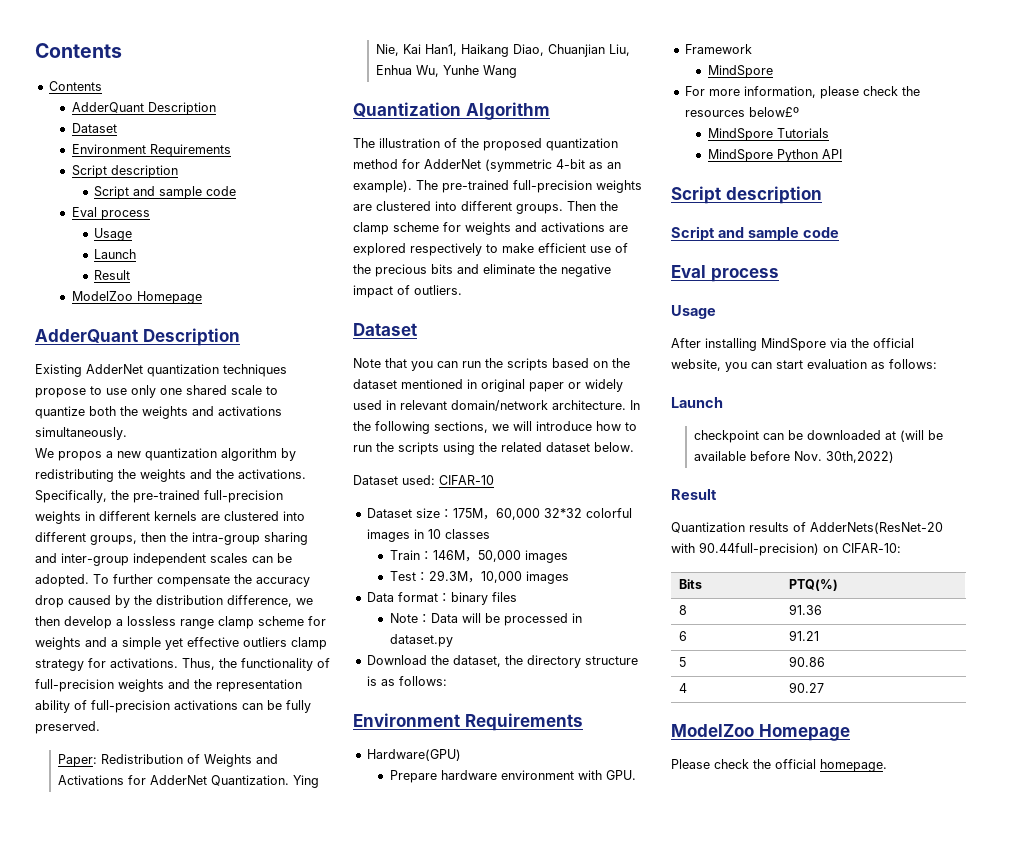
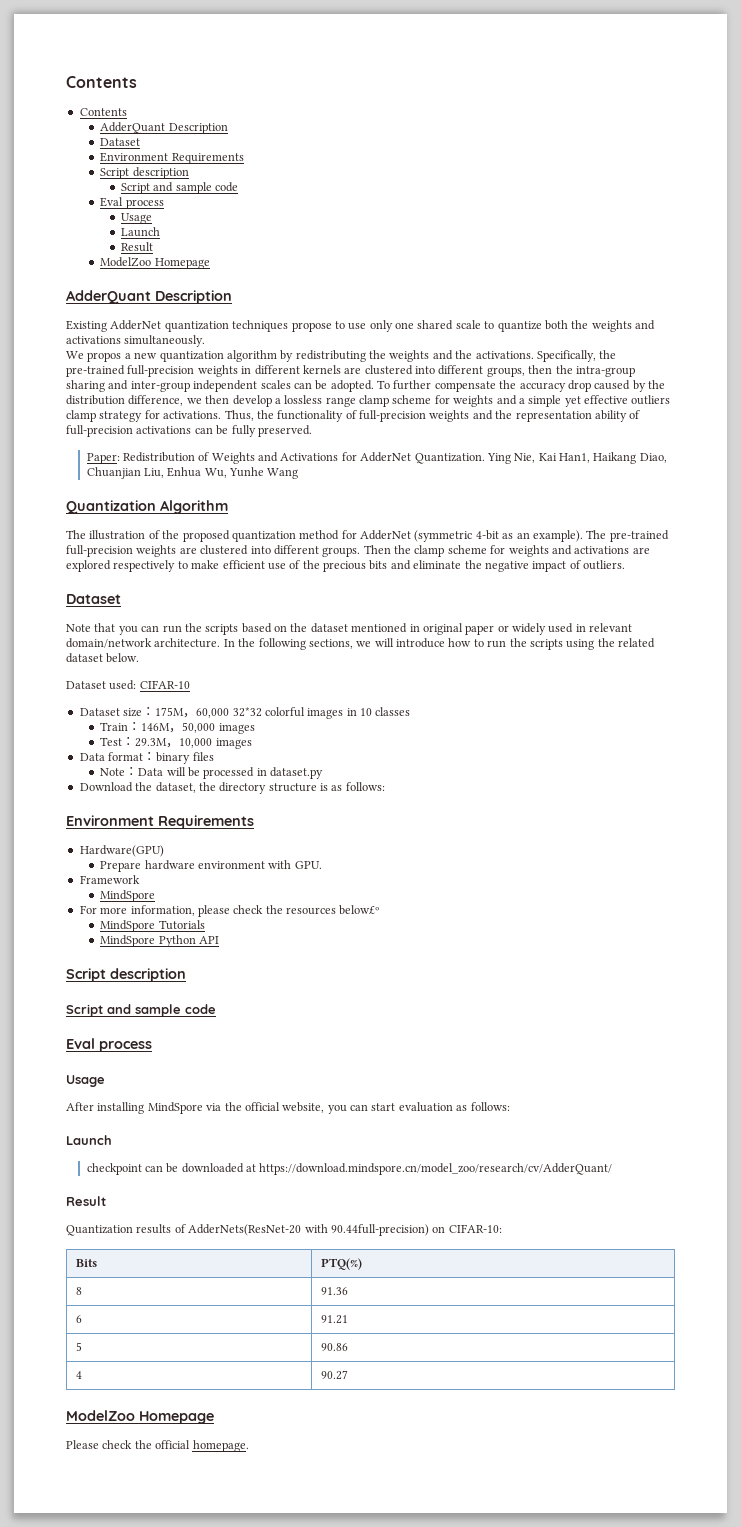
- checkpoint can be downloaded at (will be available before Nov. 30th,2022)
+ checkpoint can be downloaded at https://download.mindspore.cn/model_zoo/research/cv/AdderQuant/

